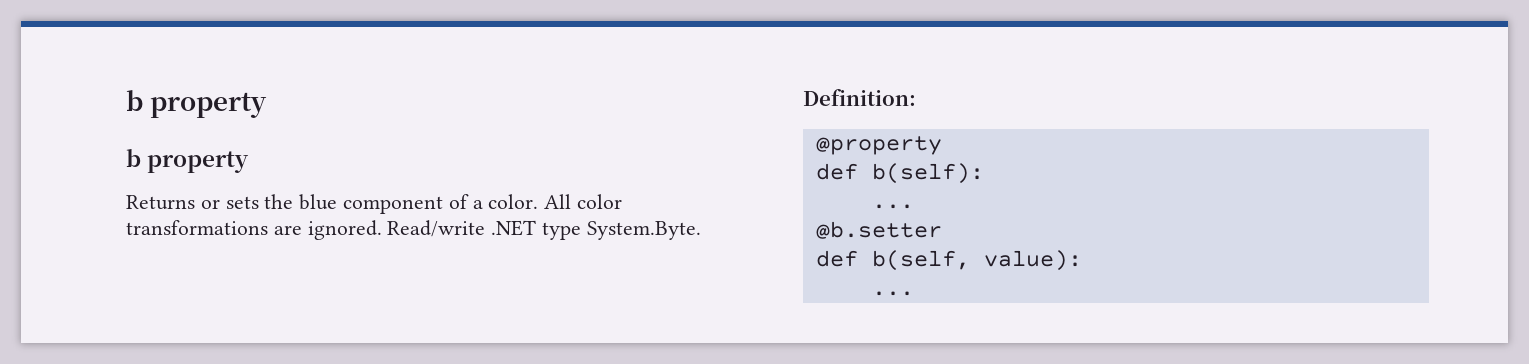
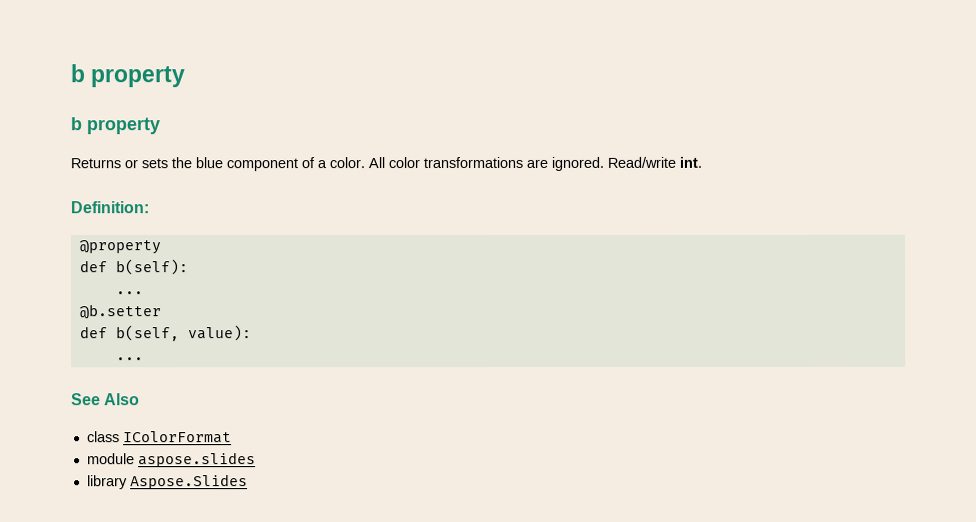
- Read/write .NET type System.Byte.
+ Read/write int.
+ See Also
+ class IColorFormat
+ module aspose.slides
+ library Aspose.Slides

